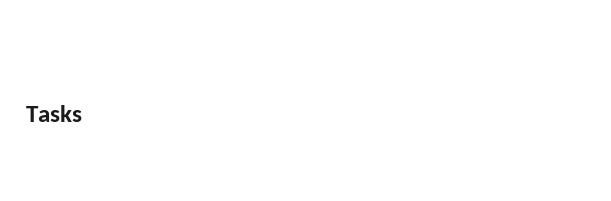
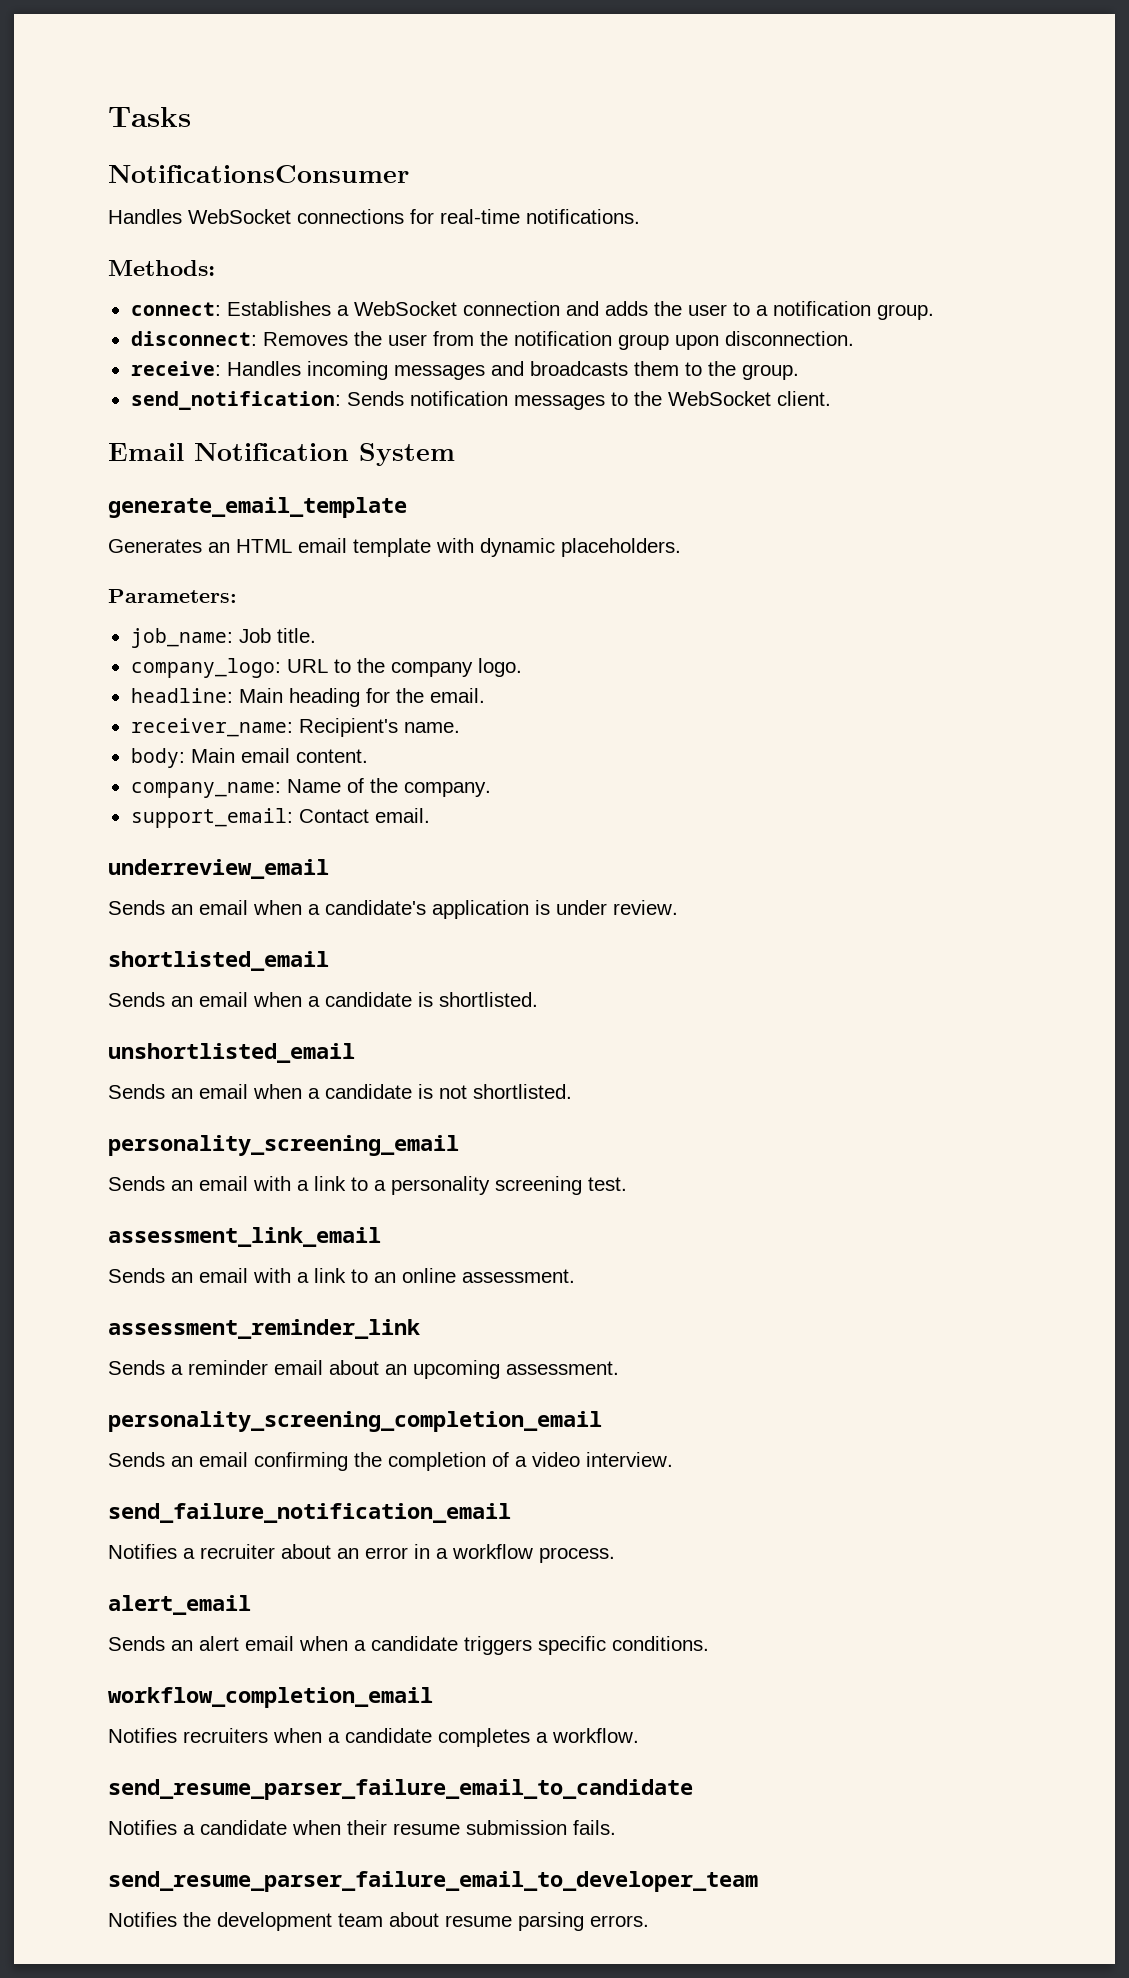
+ NotificationsConsumer
+ Handles WebSocket connections for real-time notifications.
+ Methods:
+ connect: Establishes a WebSocket connection and adds the user to a notification group.
+ disconnect: Removes the user from the notification group upon disconnection.
+ receive: Handles incoming messages and broadcasts them to the group.
+ send_notification: Sends notification messages to the WebSocket client.
+ Email Notification System
+ generate_email_template
+ Generates an HTML email template with dynamic placeholders.
+ Parameters:
+ job_name: Job title.
+ company_logo: URL to the company logo.
+ headline: Main heading for the email.
+ receiver_name: Recipient's name.
+ body: Main email content.
+ company_name: Name of the company.
+ support_email: Contact email.
+ underreview_email
+ Sends an email when a candidate's application is under review.
+ shortlisted_email
+ Sends an email when a candidate is shortlisted.
+ unshortlisted_email
+ Sends an email when a candidate is not shortlisted.
+ personality_screening_email
+ Sends an email with a link to a personality screening test.
+ assessment_link_email
+ Sends an email with a link to an online assessment.
+ assessment_reminder_link
+ Sends a reminder email about an upcoming assessment.
+ personality_screening_completion_email
+ Sends an email confirming the completion of a video interview.
+ send_failure_notification_email
+ Notifies a recruiter about an error in a workflow process.
+ alert_email
+ Sends an alert email when a candidate triggers specific conditions.
+ workflow_completion_email
+ Notifies recruiters when a candidate completes a workflow.
+ send_resume_parser_failure_email_to_candidate
+ Notifies a candidate when their resume submission fails.
+ send_resume_parser_failure_email_to_developer_team
+ Notifies the development team about resume parsing errors.

